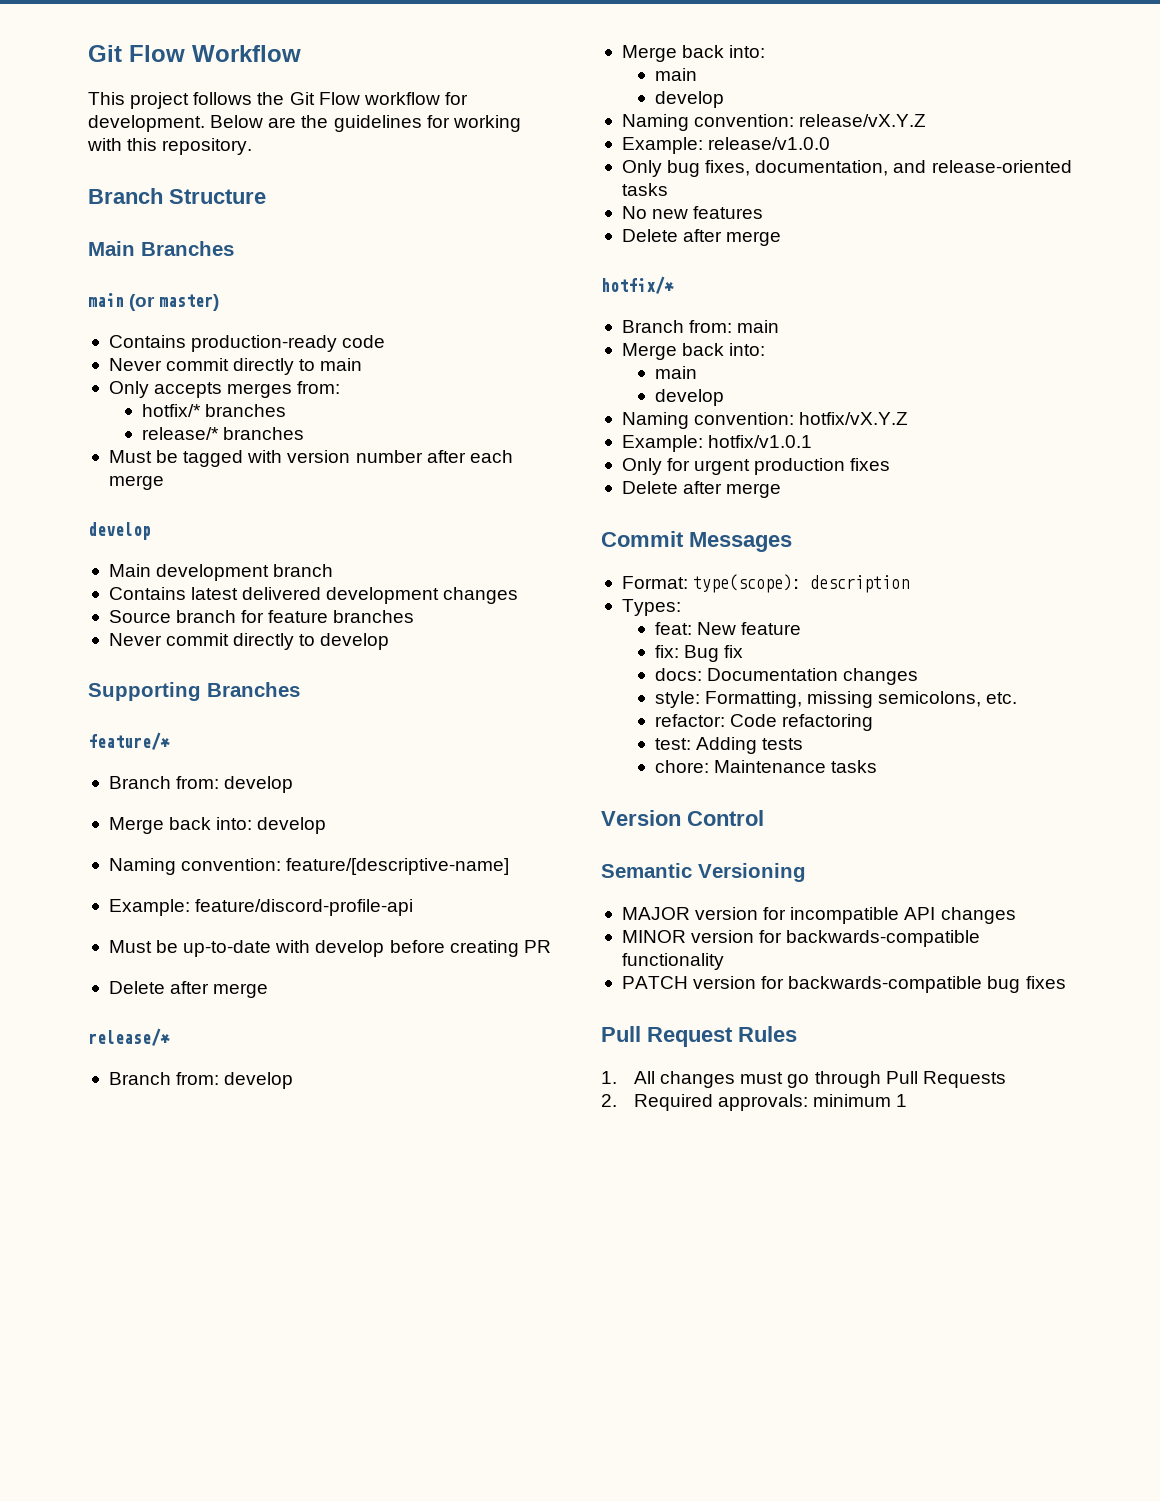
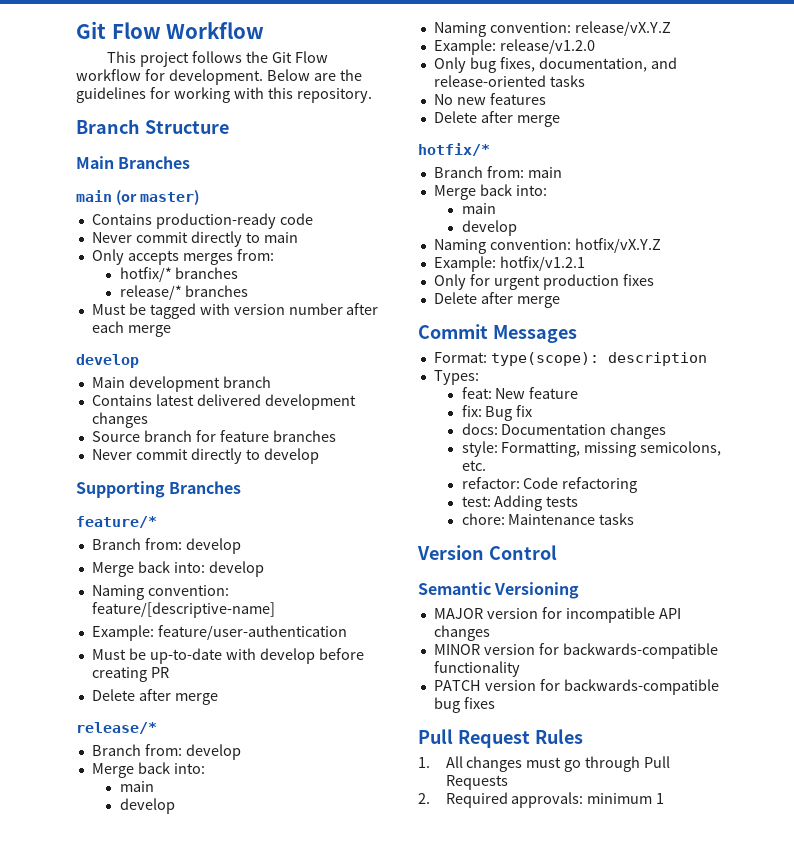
- Example: feature/discord-profile-api
+ Example: feature/user-authentication
- Example: release/v1.0.0
+ Example: release/v1.2.0
- Example: hotfix/v1.0.1
+ Example: hotfix/v1.2.1

